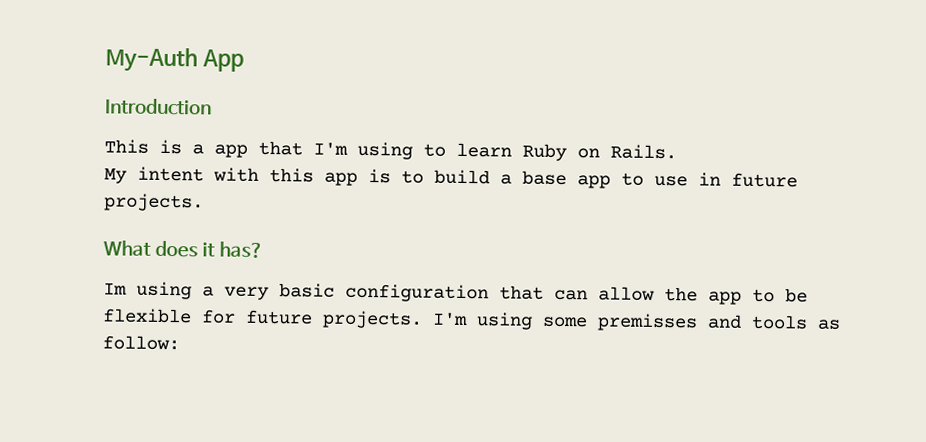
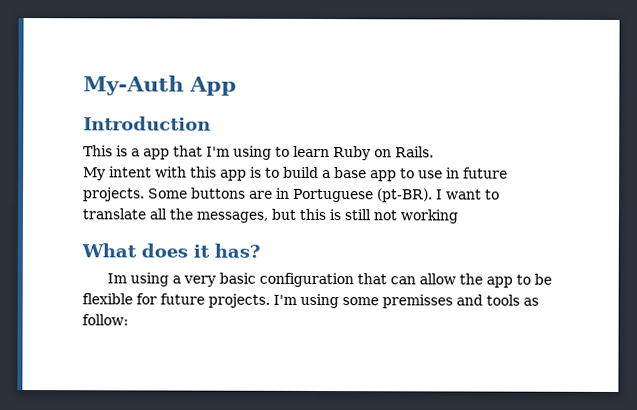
+ Some buttons are in Portuguese (pt-BR). I want to translate all the messages, but this is still not working

